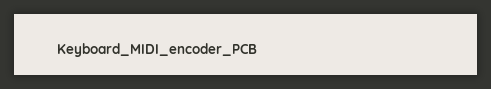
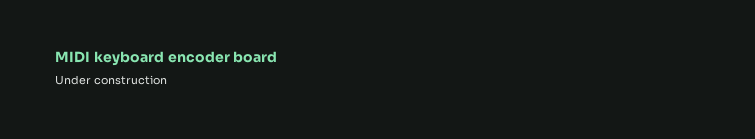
- Keyboard_MIDI_encoder_PCB
+ MIDI keyboard encoder board
+ Under construction

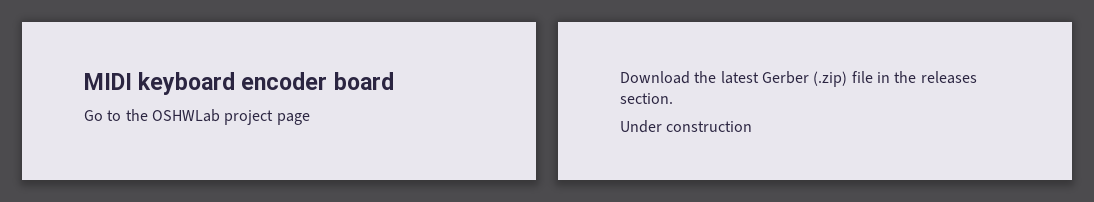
+ Go to the OSHWLab project page
+ Download the latest Gerber (.zip) file in the releases section.

